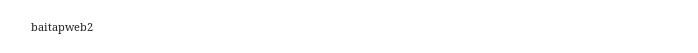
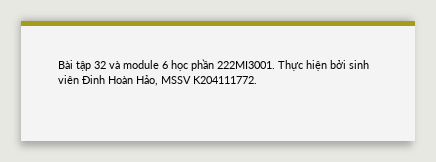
- baitapweb2
+ Bài tập 32 và module 6 học phần 222MI3001. Thực hiện bởi sinh viên Đinh Hoàn Hảo, MSSV K204111772.

